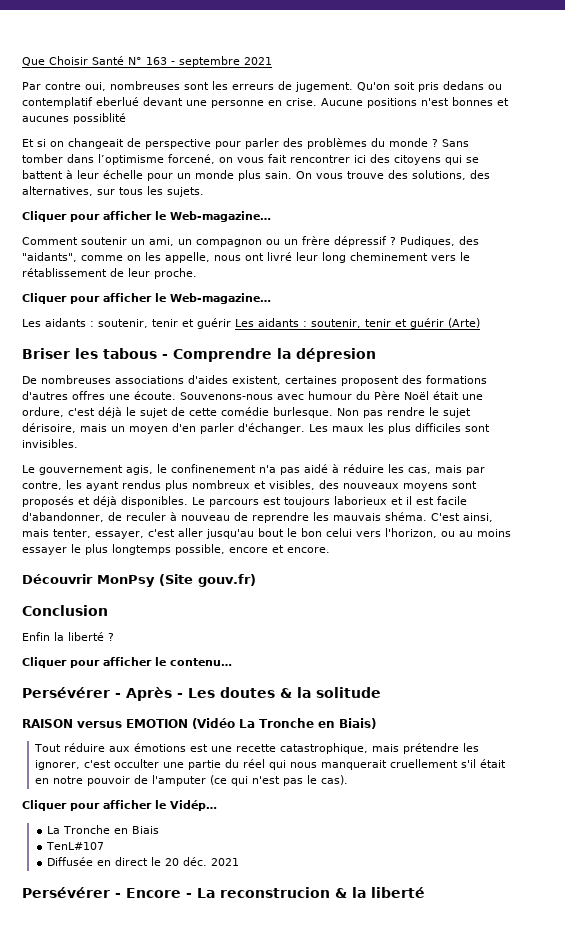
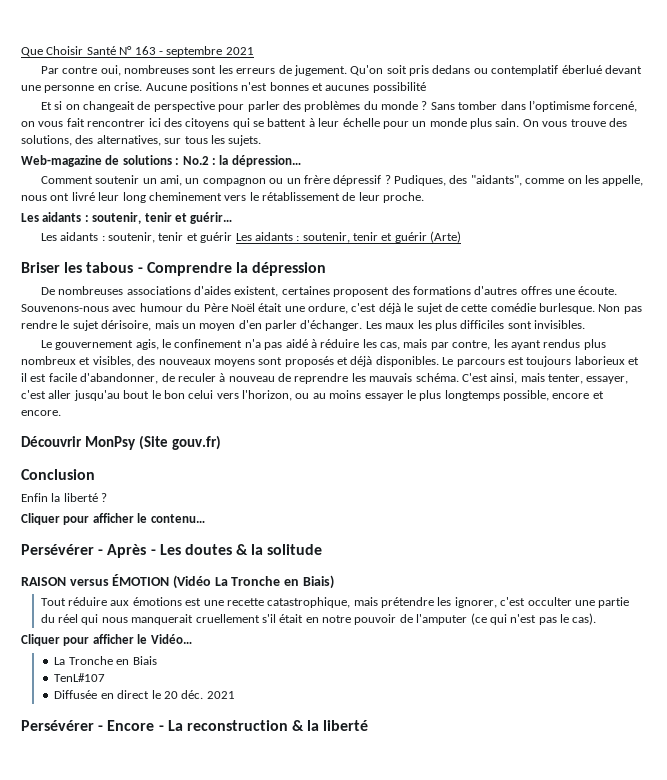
- Qu'on soit pris dedans ou contemplatif eberlué devant une personne en crise.
+ Qu'on soit pris dedans ou contemplatif éberlué devant une personne en crise.
- Aucune positions n'est bonnes et aucunes possiblité
+ Aucune positions n'est bonnes et aucunes possibilité
  On vous trouve des solutions, des alternatives, sur tous les sujets.
- Cliquer pour afficher le Web-magazine…
+ Web-magazine de solutions : No.2 : la dépression…
  Pudiques, des "aidants", comme on les appelle, nous ont livré leur long cheminement vers le rétablissement de leur proche.
- Cliquer pour afficher le Web-magazine…
+ Les aidants : soutenir, tenir et guérir…
- Briser les tabous - Comprendre la dépresion
+ Briser les tabous - Comprendre la dépression
- Le gouvernement agis, le confinenement n'a pas aidé à réduire les cas, mais par contre, les ayant rendus plus nombreux et visibles, des nouveaux moyens sont proposés et déjà disponibles.
+ Le gouvernement agis, le confinement n'a pas aidé à réduire les cas, mais par contre, les ayant rendus plus nombreux et visibles, des nouveaux moyens sont proposés et déjà disponibles.
- Le parcours est toujours laborieux et il est facile d'abandonner, de reculer à nouveau de reprendre les mauvais shéma.
+ Le parcours est toujours laborieux et il est facile d'abandonner, de reculer à nouveau de reprendre les mauvais schéma.
- RAISON versus EMOTION (Vidéo La Tronche en Biais)
+ RAISON versus ÉMOTION (Vidéo La Tronche en Biais)
- Cliquer pour afficher le Vidép…
+ Cliquer pour afficher le Vidéo…
- Persévérer - Encore - La reconstrucion & la liberté
+ Persévérer - Encore - La reconstruction & la liberté

